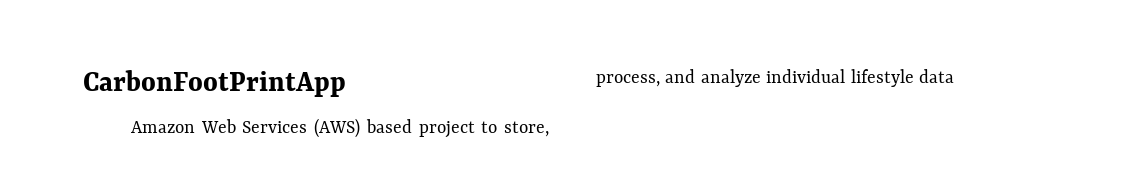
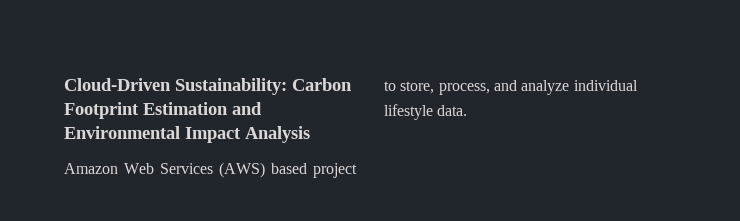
- CarbonFootPrintApp
+ Cloud-Driven Sustainability: Carbon Footprint Estimation and Environmental Impact Analysis
- Amazon Web Services (AWS) based project to store, process, and analyze individual lifestyle data
+ Amazon Web Services (AWS) based project to store, process, and analyze individual lifestyle data.

